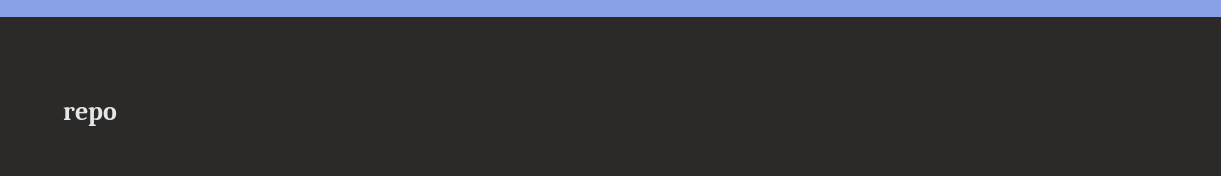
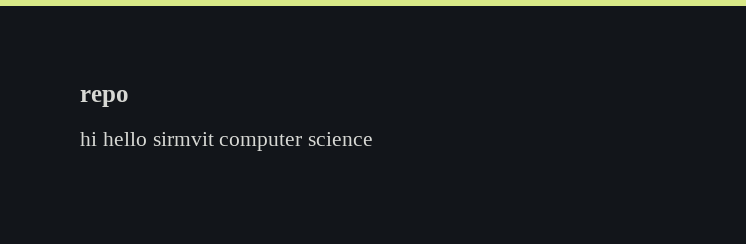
+ hi hello sirmvit computer science

